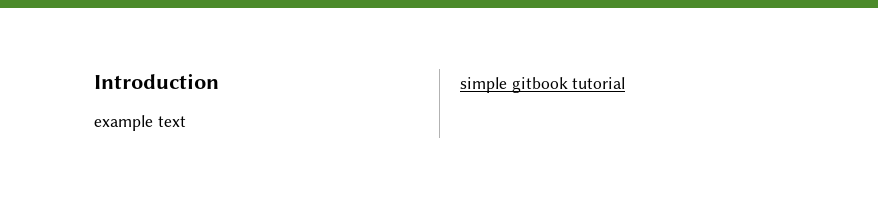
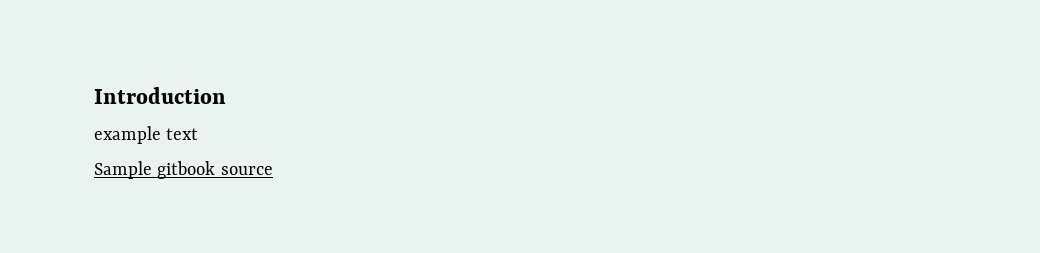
- simple gitbook tutorial
+ Sample gitbook source

